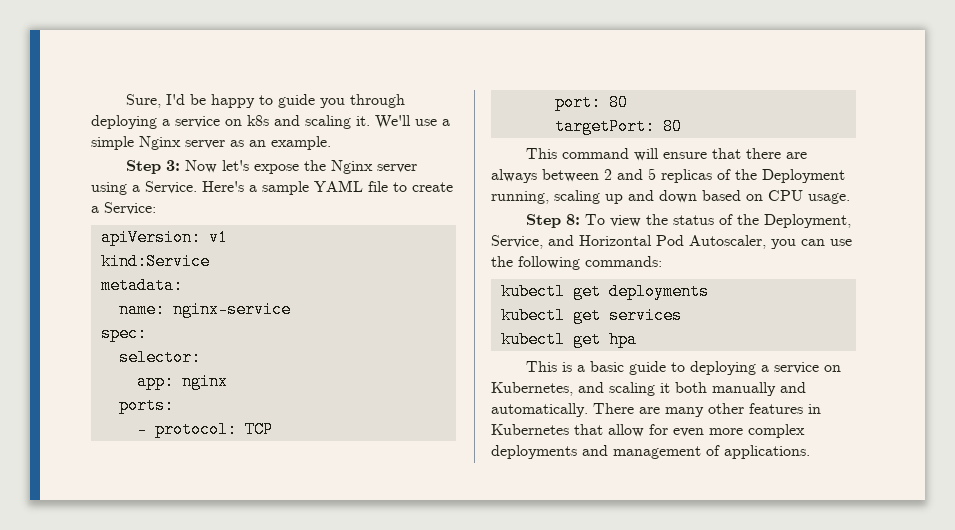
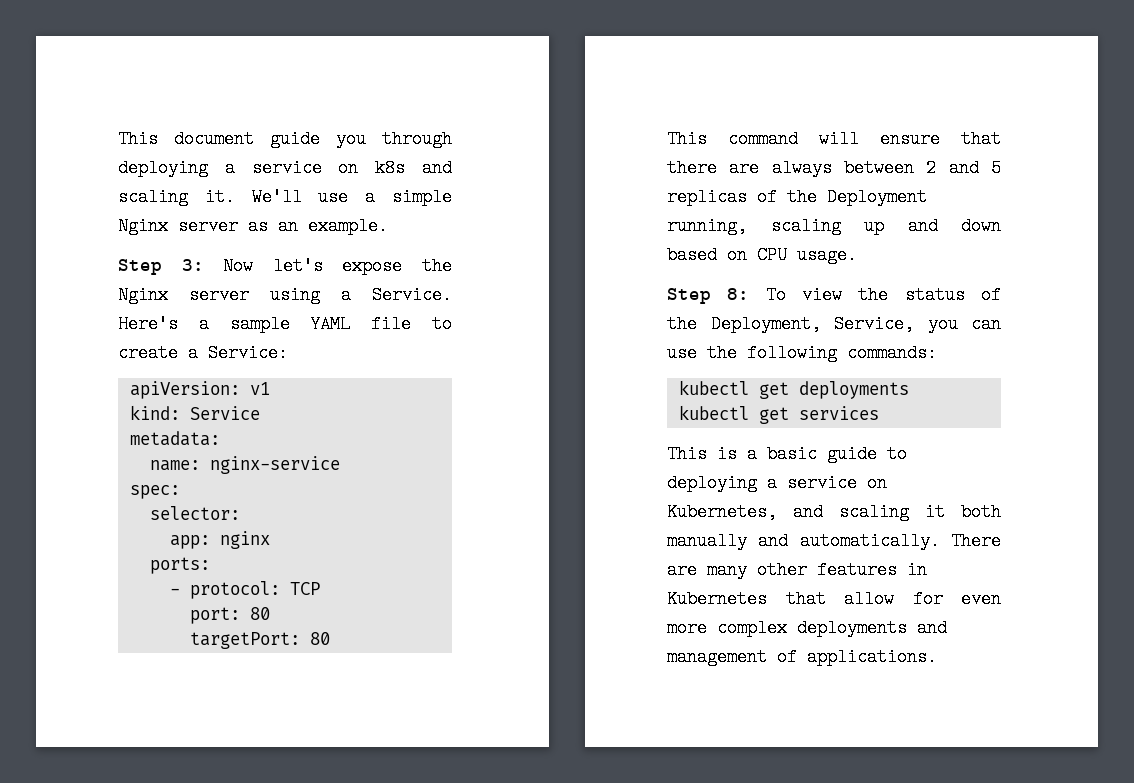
- Sure, I'd be happy to guide you through deploying a service on k8s and scaling it.
+ This document guide you through deploying a service on k8s and scaling it.
- kind:Service
+ kind: Service
- Step 8: To view the status of the Deployment, Service, and Horizontal Pod Autoscaler, you can use the following commands:
+ Step 8: To view the status of the Deployment, Service, you can use the following commands:
- kubectl get hpa

